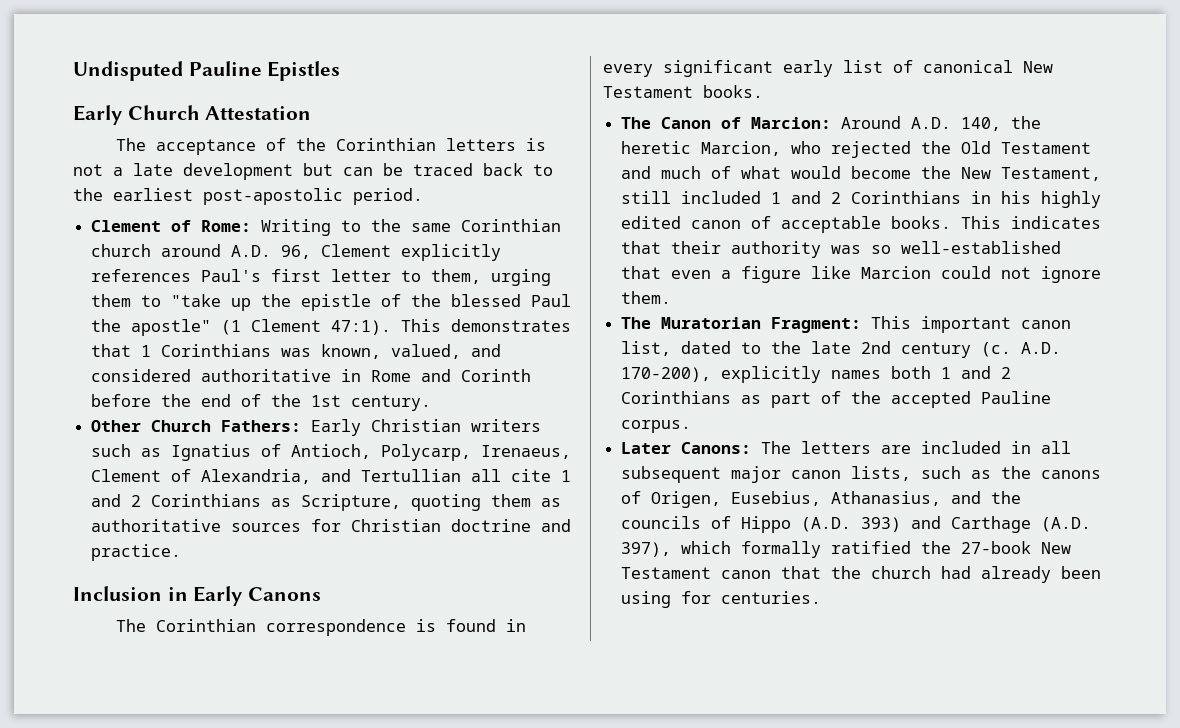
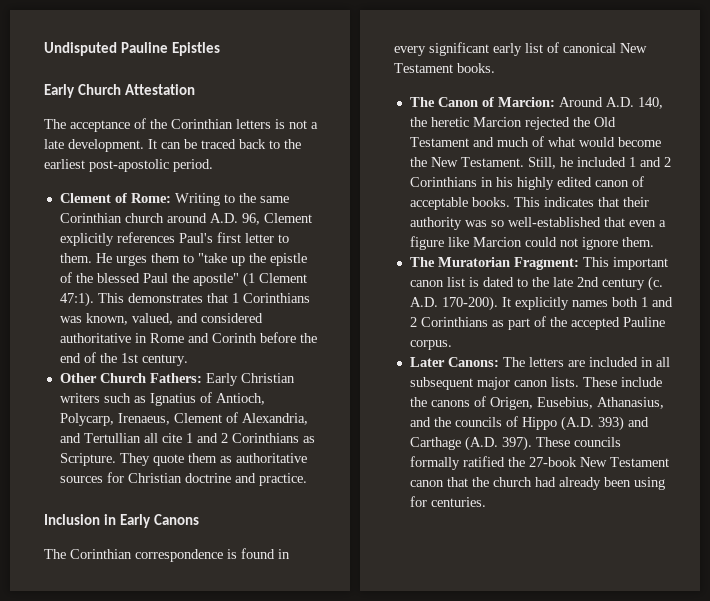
- The acceptance of the Corinthian letters is not a late development but can be traced back to the earliest post-apostolic period.
+ The acceptance of the Corinthian letters is not a late development. It can be traced back to the earliest post-apostolic period.
- Clement of Rome: Writing to the same Corinthian church around A.D. 96, Clement explicitly references Paul's first letter to them, urging them to "take up the epistle of the blessed Paul the apostle" (1 Clement 47:1).
+ Clement of Rome: Writing to the same Corinthian church around A.D. 96, Clement explicitly references Paul's first letter to them. He urges them to "take up the epistle of the blessed Paul the apostle" (1 Clement 47:1).
- Other Church Fathers: Early Christian writers such as Ignatius of Antioch, Polycarp, Irenaeus, Clement of Alexandria, and Tertullian all cite 1 and 2 Corinthians as Scripture, quoting them as authoritative sources for Christian doctrine and practice.
+ Other Church Fathers: Early Christian writers such as Ignatius of Antioch, Polycarp, Irenaeus, Clement of Alexandria, and Tertullian all cite 1 and 2 Corinthians as Scripture. They quote them as authoritative sources for Christian doctrine and practice.
- The Canon of Marcion: Around A.D. 140, the heretic Marcion, who rejected the Old Testament and much of what would become the New Testament, still included 1 and 2 Corinthians in his highly edited canon of acceptable books.
+ The Canon of Marcion: Around A.D. 140, the heretic Marcion rejected the Old Testament and much of what would become the New Testament. Still, he included 1 and 2 Corinthians in his highly edited canon of acceptable books.
- The Muratorian Fragment: This important canon list, dated to the late 2nd century (c.
+ The Muratorian Fragment: This important canon list is dated to the late 2nd century (c.
- A.D. 170-200), explicitly names both 1 and 2 Corinthians as part of the accepted Pauline corpus.
+ A.D. 170-200). It explicitly names both 1 and 2 Corinthians as part of the accepted Pauline corpus.
- Later Canons: The letters are included in all subsequent major canon lists, such as the canons of Origen, Eusebius, Athanasius, and the councils of Hippo (A.D. 393) and Carthage (A.D. 397), which formally ratified the 27-book New Testament canon that the church had already been using for centuries.
+ Later Canons: The letters are included in all subsequent major canon lists. These include the canons of Origen, Eusebius, Athanasius, and the councils of Hippo (A.D. 393) and Carthage (A.D. 397). These councils formally ratified the 27-book New Testament canon that the church had already been using for centuries.

